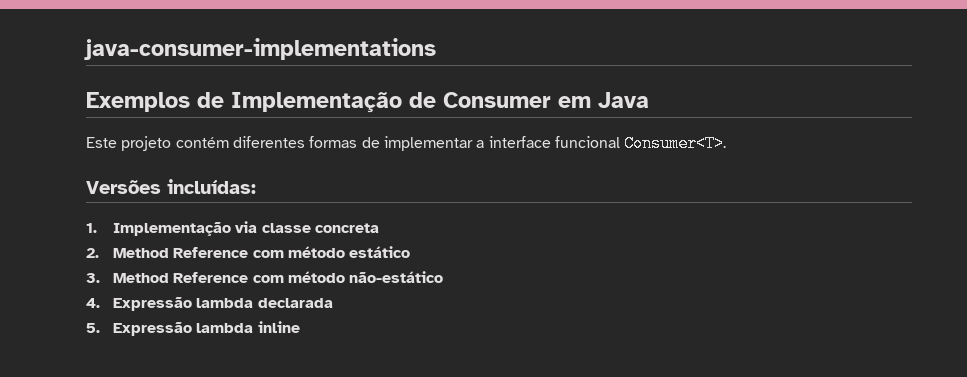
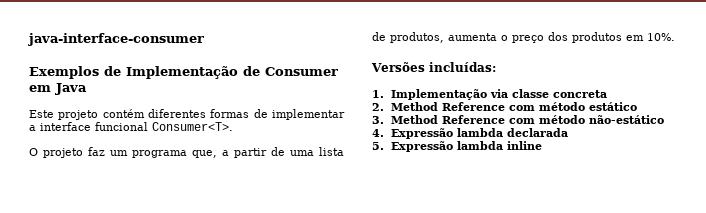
- java-consumer-implementations
+ java-interface-consumer
+ O projeto faz um programa que, a partir de uma lista de produtos, aumenta o preço dos produtos em 10%.

